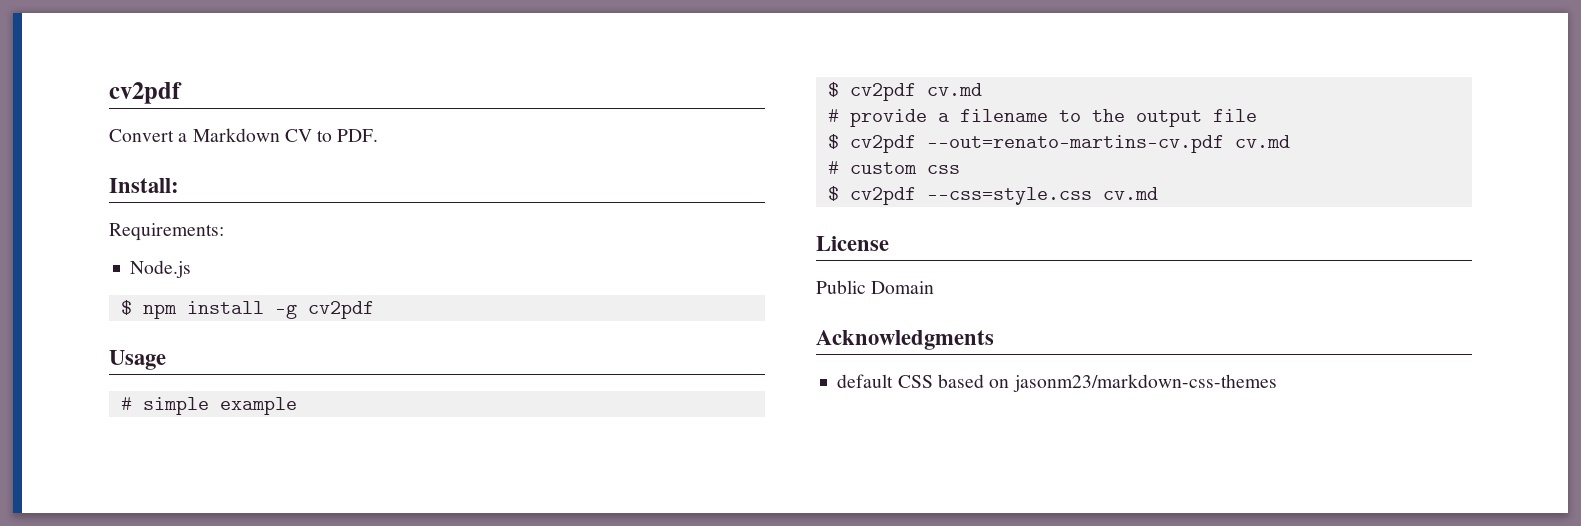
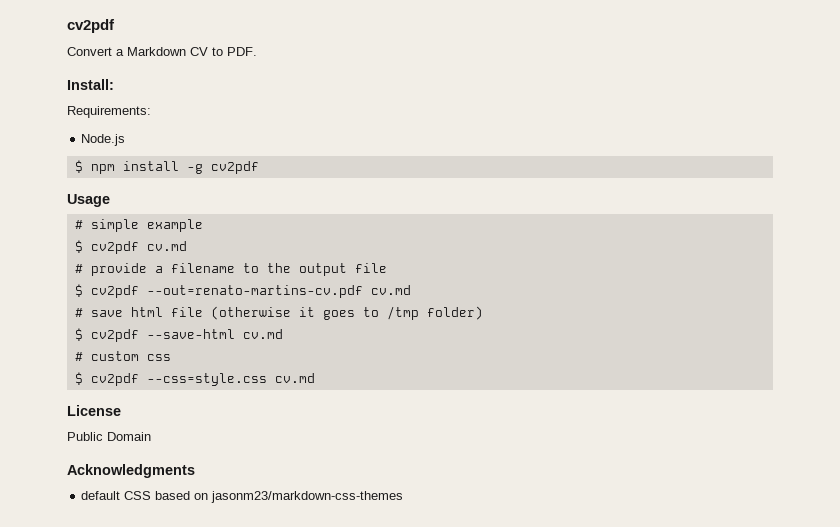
+ # save html file (otherwise it goes to /tmp folder)
+ $ cv2pdf --save-html cv.md

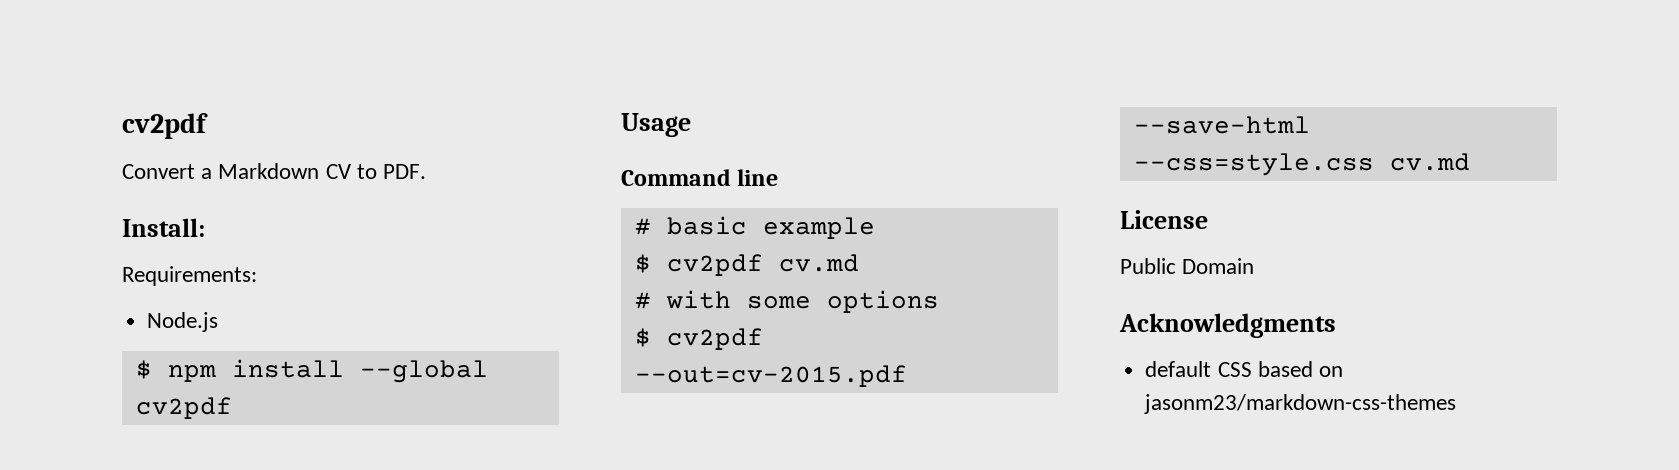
- $ npm install -g cv2pdf
+ $ npm install --global cv2pdf
- # simple example
+ Command line
+ # basic example
- # provide a filename to the output file
- $ cv2pdf --out=renato-martins-cv.pdf cv.md
- # save html file (otherwise it goes to /tmp folder)
- $ cv2pdf --save-html cv.md
- # custom css
- $ cv2pdf --css=style.css cv.md
+ # with some options
+ $ cv2pdf --out=cv-2015.pdf --save-html --css=style.css cv.md

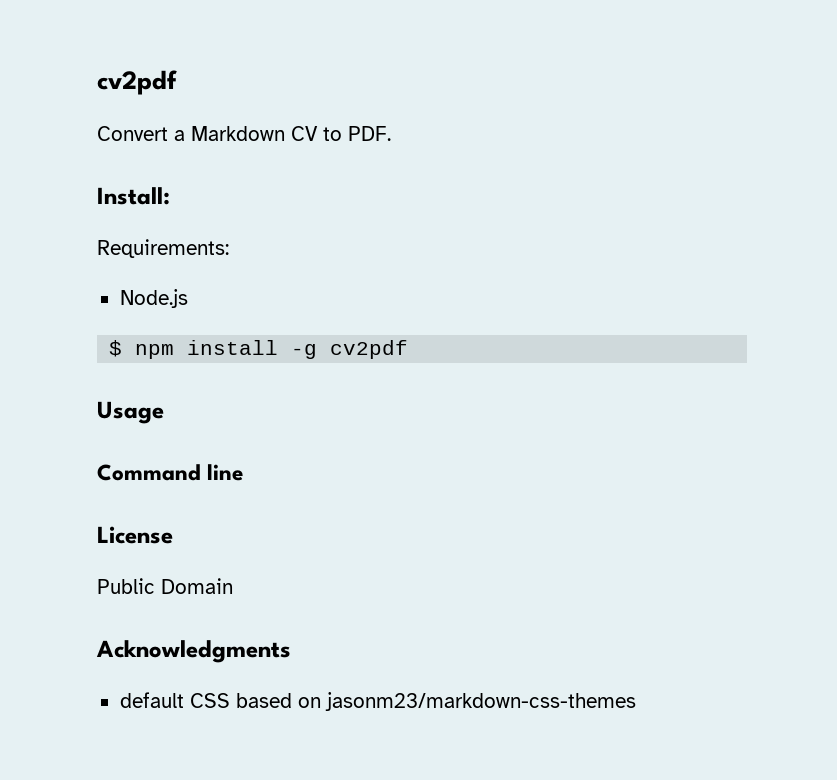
- $ npm install --global cv2pdf
+ $ npm install -g cv2pdf
- # basic example
- $ cv2pdf cv.md
- # with some options
- $ cv2pdf --out=cv-2015.pdf --save-html --css=style.css cv.md

